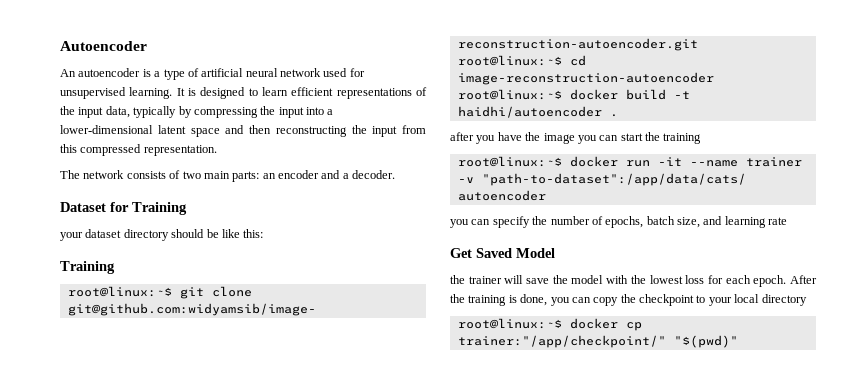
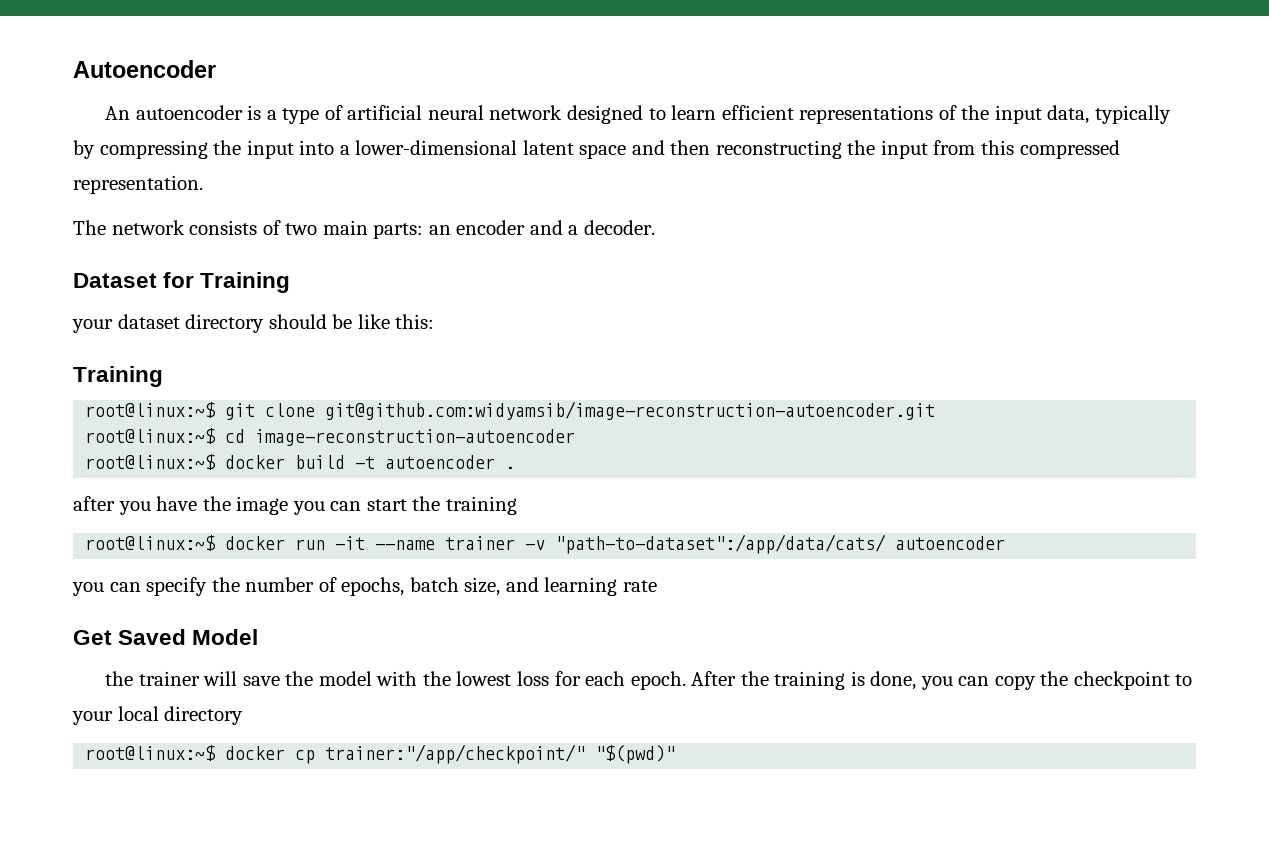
- An autoencoder is a type of artificial neural network used for unsupervised learning. It is designed to learn efficient representations of the input data, typically by compressing the input into a lower-dimensional latent space and then reconstructing the input from this compressed representation.
+ An autoencoder is a type of artificial neural network designed to learn efficient representations of the input data, typically by compressing the input into a lower-dimensional latent space and then reconstructing the input from this compressed representation.
- root@linux:~$ docker build -t haidhi/autoencoder .
+ root@linux:~$ docker build -t autoencoder .

